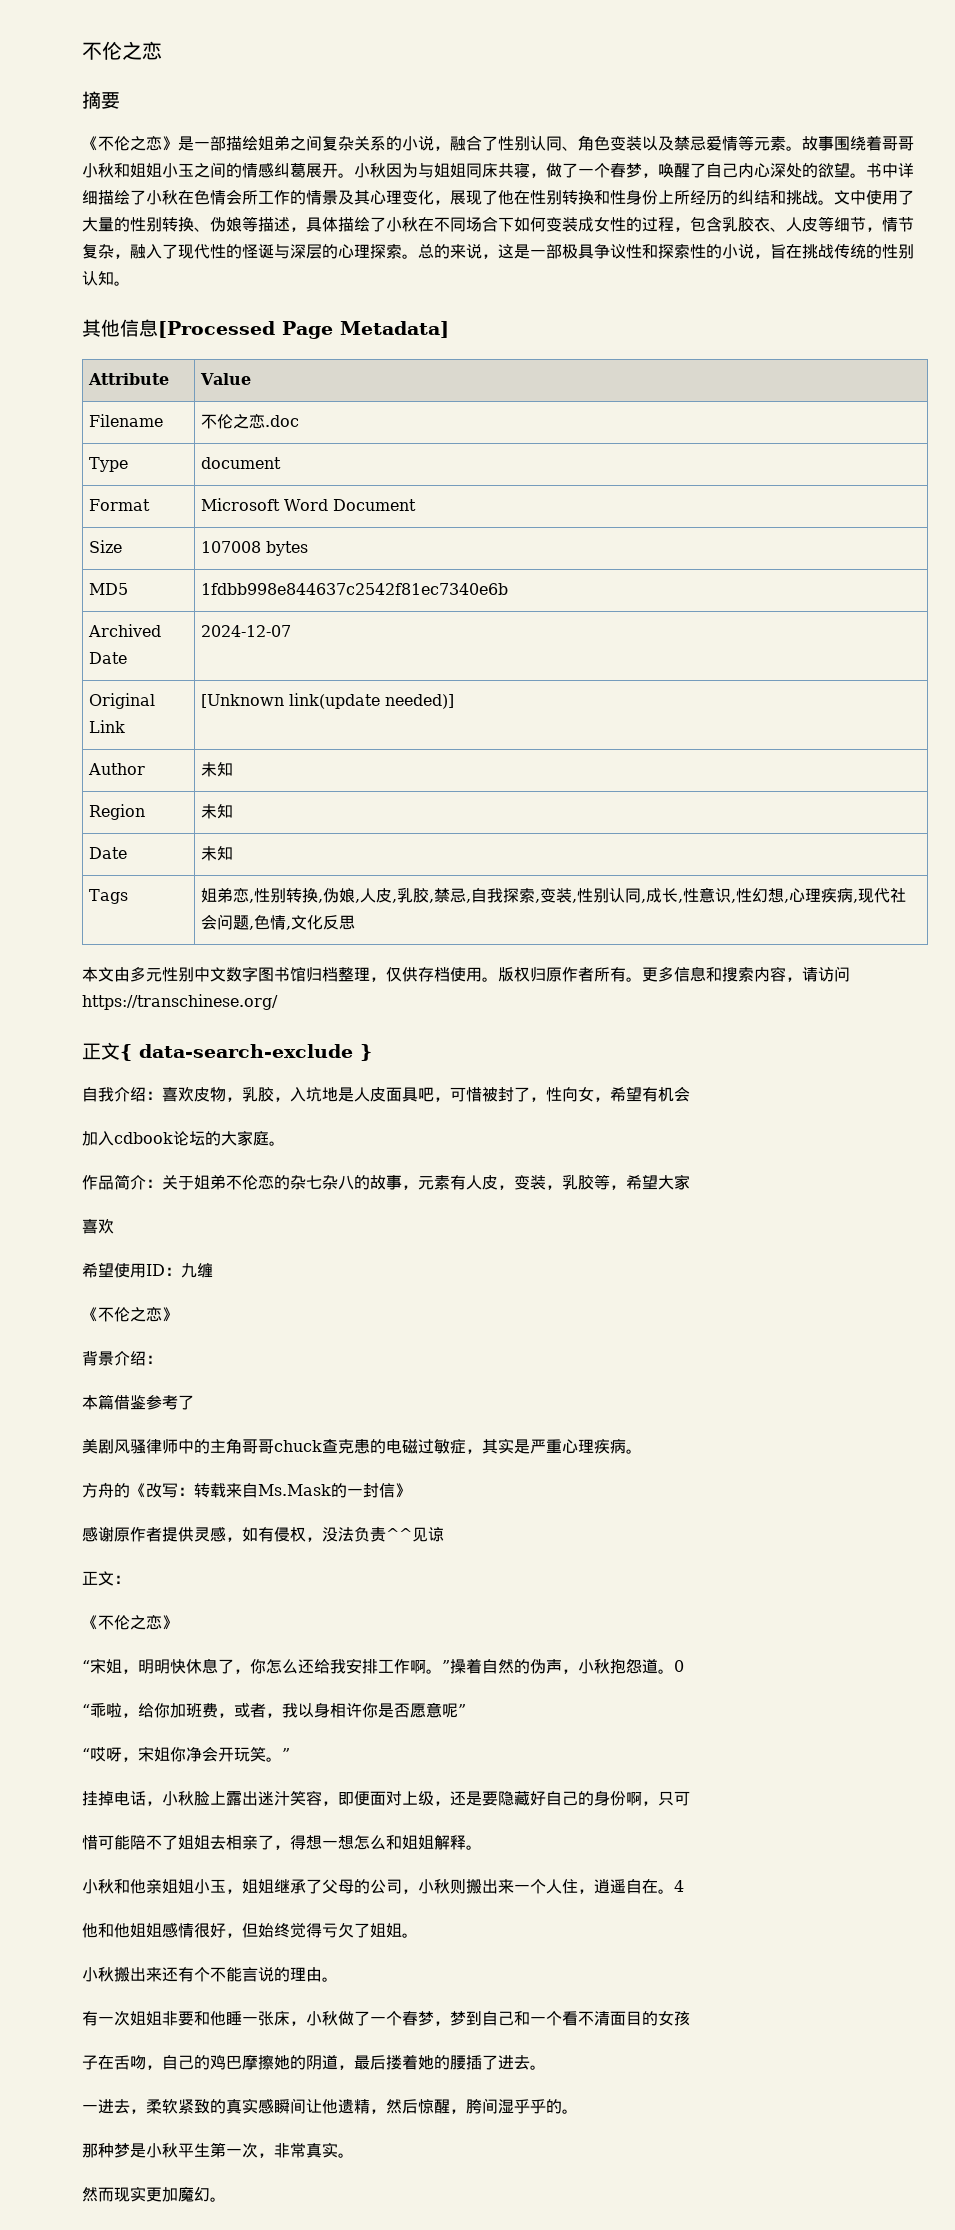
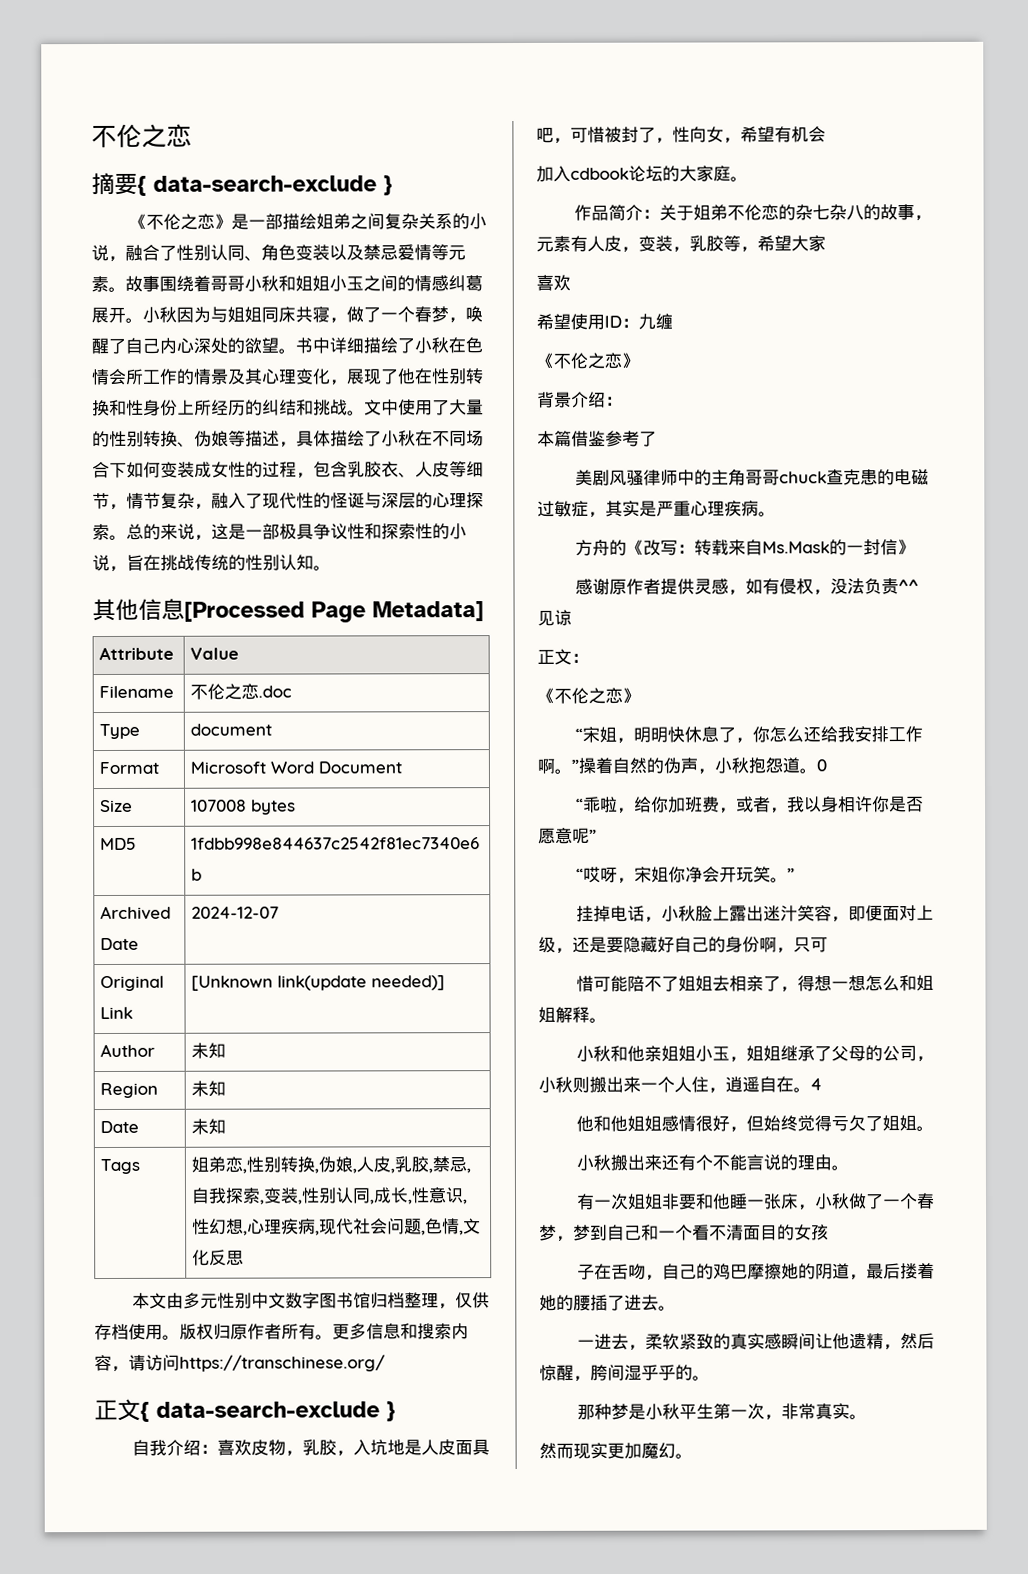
- 摘要
+ 摘要{ data-search-exclude }

